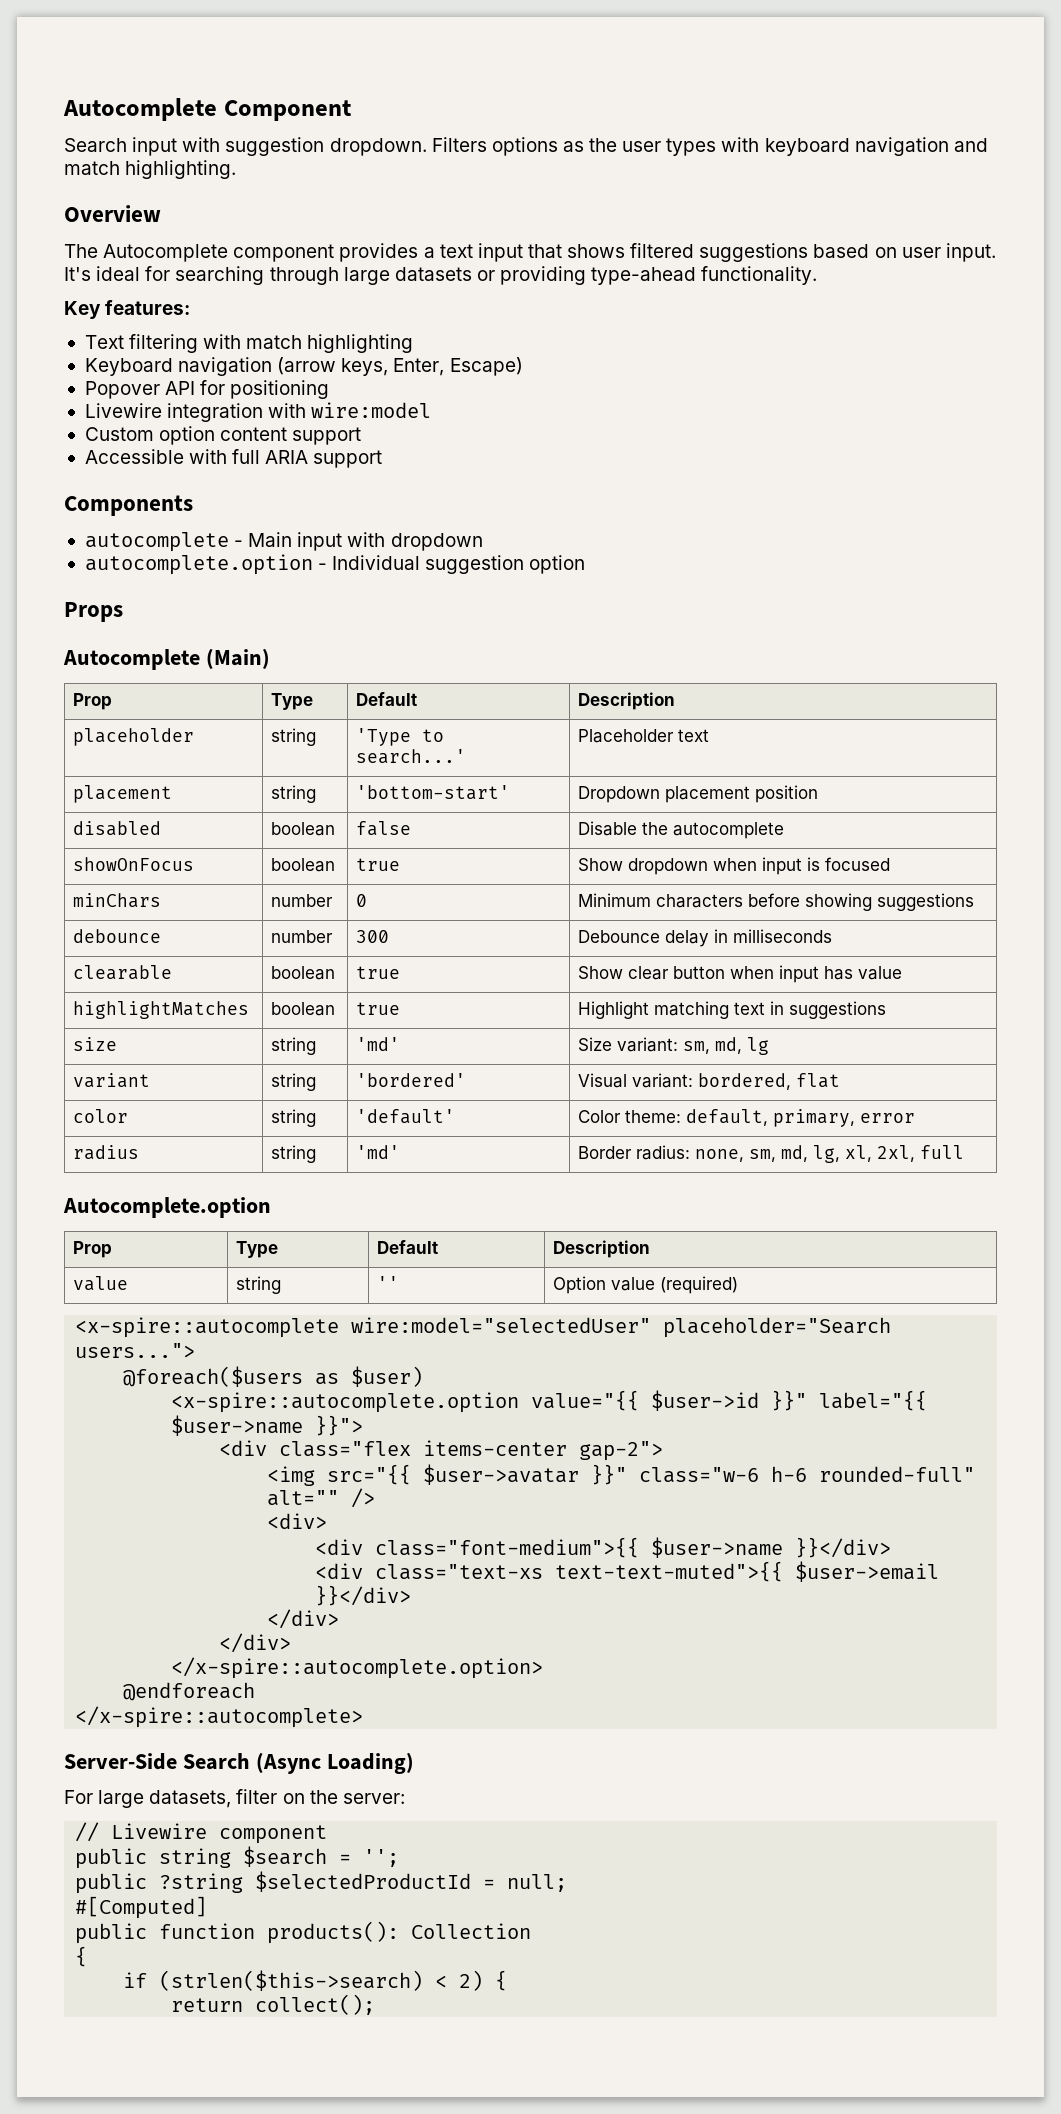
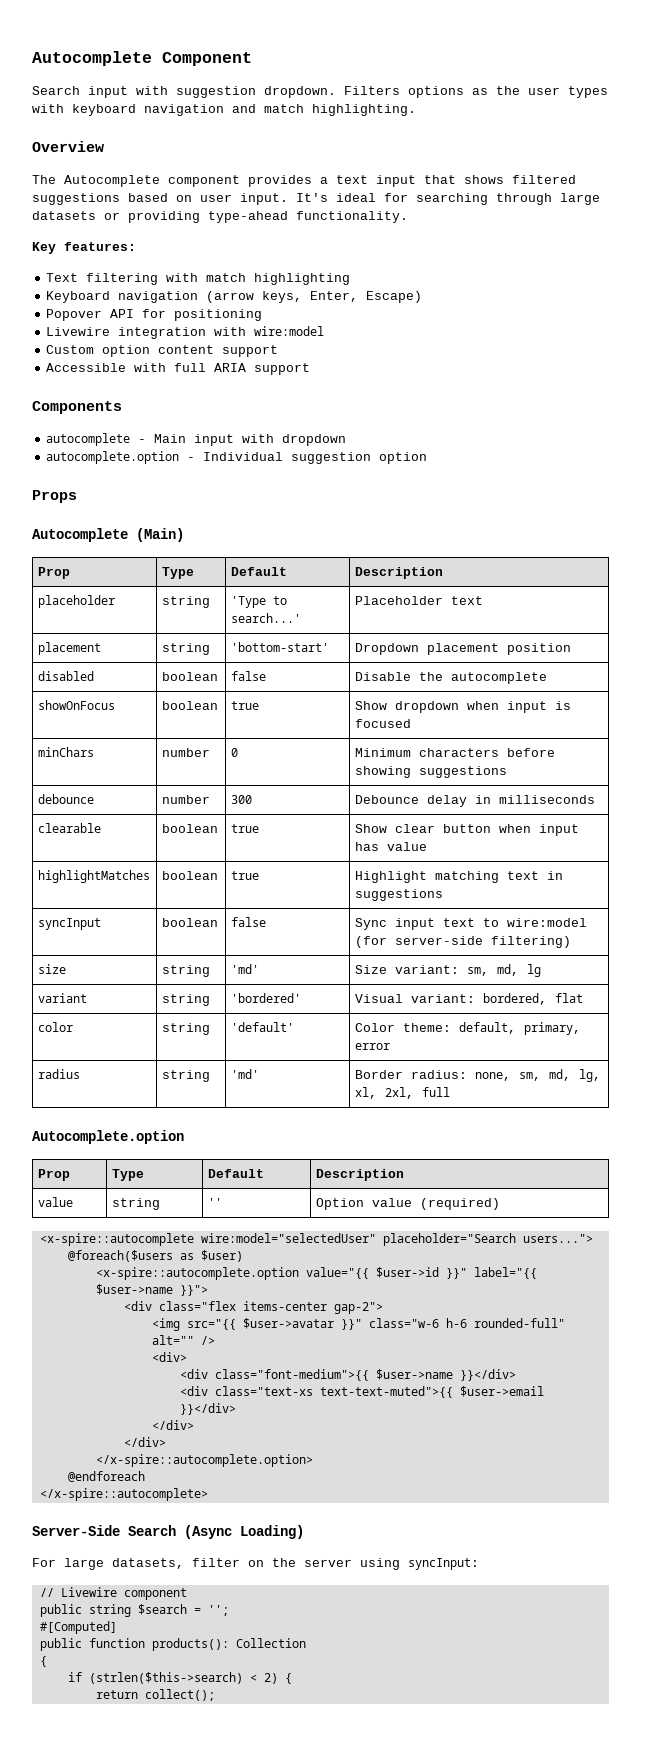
+ syncInput | boolean | false | Sync input text to wire:model (for server-side filtering)
- For large datasets, filter on the server:
+ For large datasets, filter on the server using syncInput:
- public ?string $selectedProductId = null;

